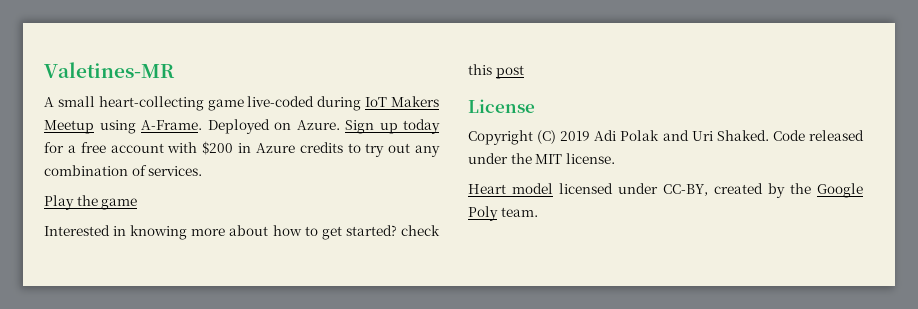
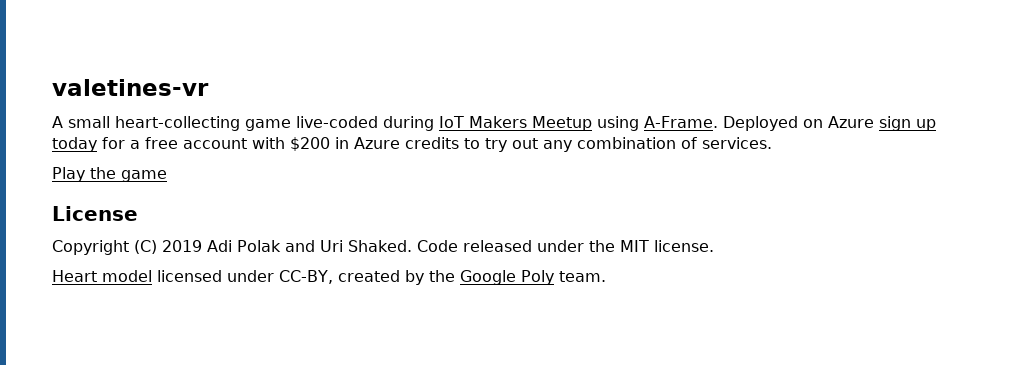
- Valetines-MR
+ valetines-vr
- Deployed on Azure. Sign up today for a free account with $200 in Azure credits to try out any combination of services.
+ Deployed on Azure sign up today for a free account with $200 in Azure credits to try out any combination of services.
- Interested in knowing more about how to get started? check this post

